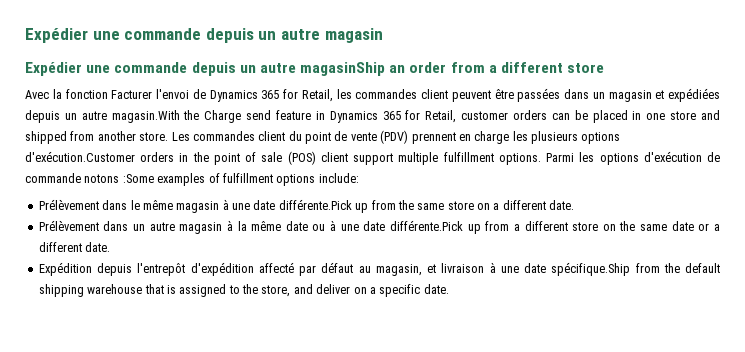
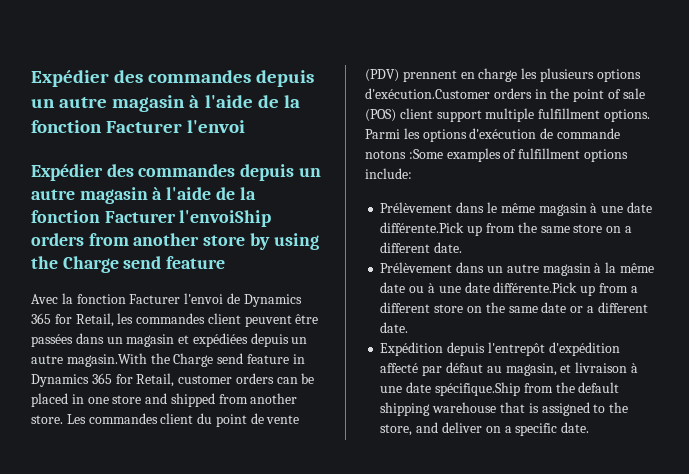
- Expédier une commande depuis un autre magasin
- Expédier une commande depuis un autre magasinShip an order from a different store
+ Expédier des commandes depuis un autre magasin à l'aide de la fonction Facturer l'envoi
+ Expédier des commandes depuis un autre magasin à l'aide de la fonction Facturer l'envoiShip orders from another store by using the Charge send feature

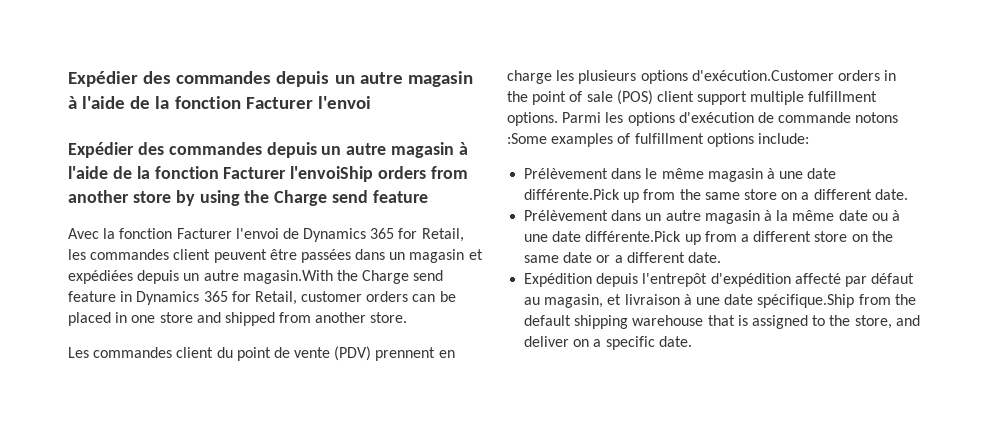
- Avec la fonction Facturer l'envoi de Dynamics 365 for Retail, les commandes client peuvent être passées dans un magasin et expédiées depuis un autre magasin.With the Charge send feature in Dynamics 365 for Retail, customer orders can be placed in one store and shipped from another store. Les commandes client du point de vente (PDV) prennent en charge les plusieurs options d'exécution.Customer orders in the point of sale (POS) client support multiple fulfillment options.
+ Avec la fonction Facturer l'envoi de Dynamics 365 for Retail, les commandes client peuvent être passées dans un magasin et expédiées depuis un autre magasin.With the Charge send feature in Dynamics 365 for Retail, customer orders can be placed in one store and shipped from another store.
+ Les commandes client du point de vente (PDV) prennent en charge les plusieurs options d'exécution.Customer orders in the point of sale (POS) client support multiple fulfillment options.

